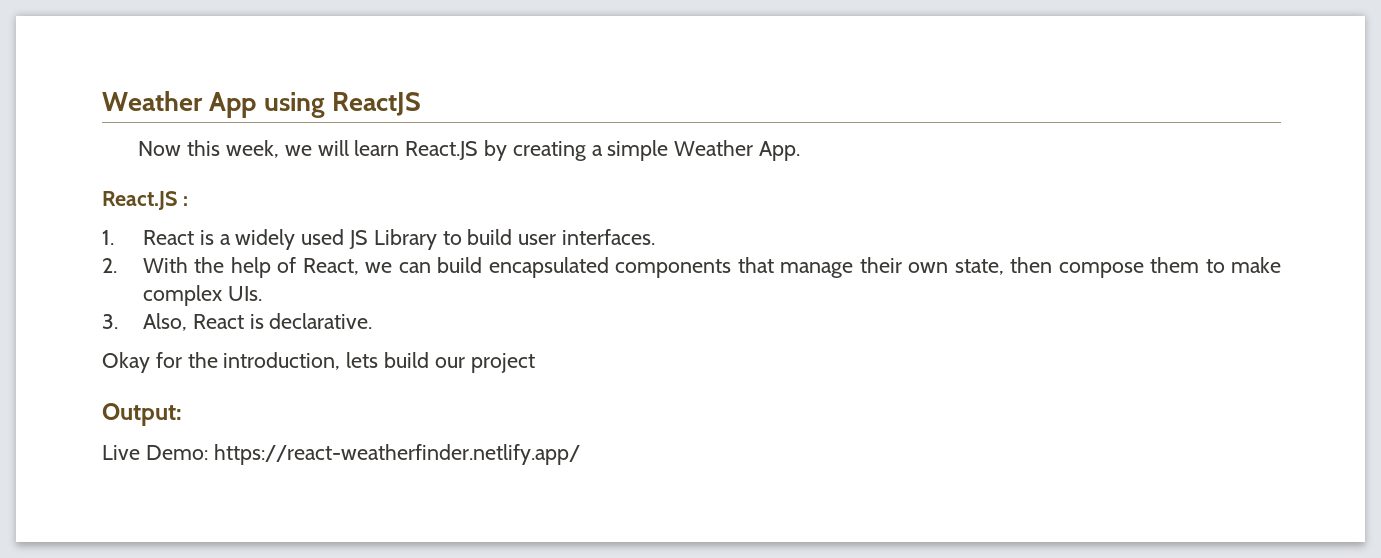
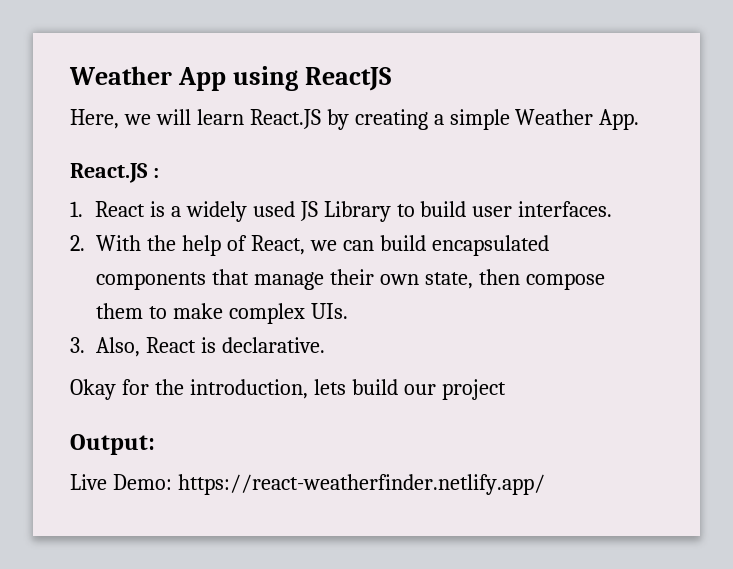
- Now this week, we will learn React.JS by creating a simple Weather App.
+ Here, we will learn React.JS by creating a simple Weather App.

